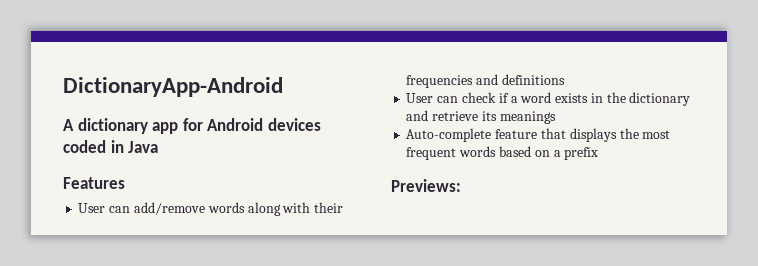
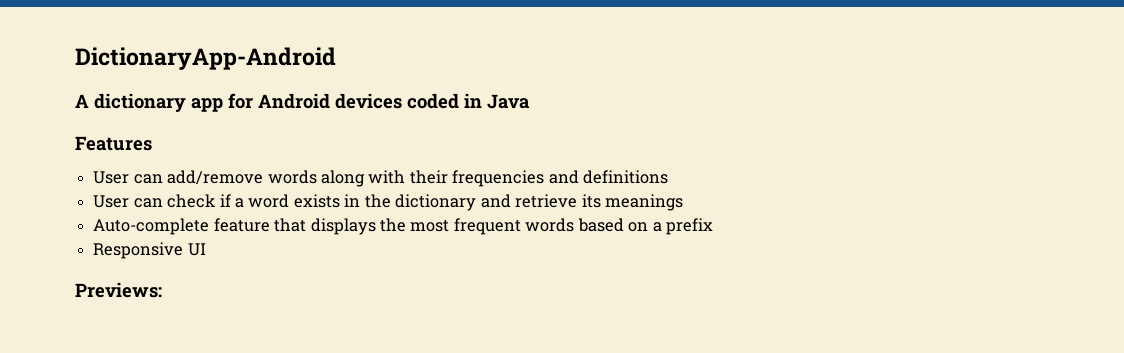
+ Responsive UI

